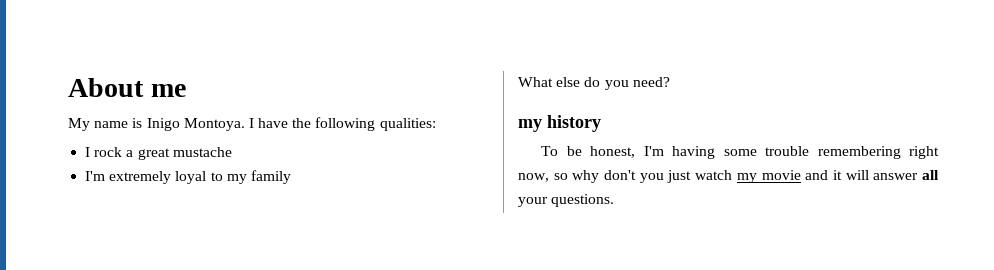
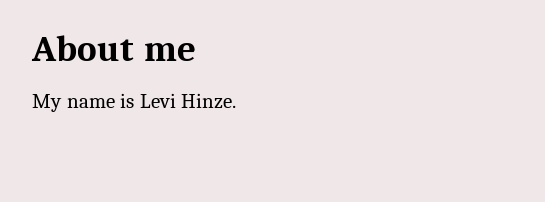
- My name is Inigo Montoya. I have the following qualities:
- I rock a great mustache
- I'm extremely loyal to my family
- What else do you need?
- my history
- To be honest, I'm having some trouble remembering right now, so why don't you just watch my movie and it will answer all your questions.
+ My name is Levi Hinze.

